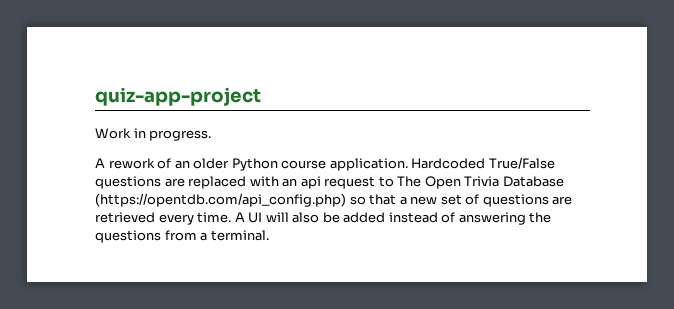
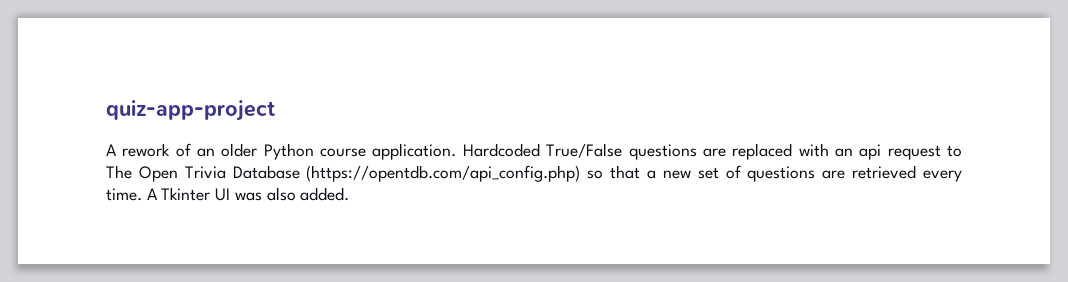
- Work in progress.
- A UI will also be added instead of answering the questions from a terminal.
+ A Tkinter UI was also added.

